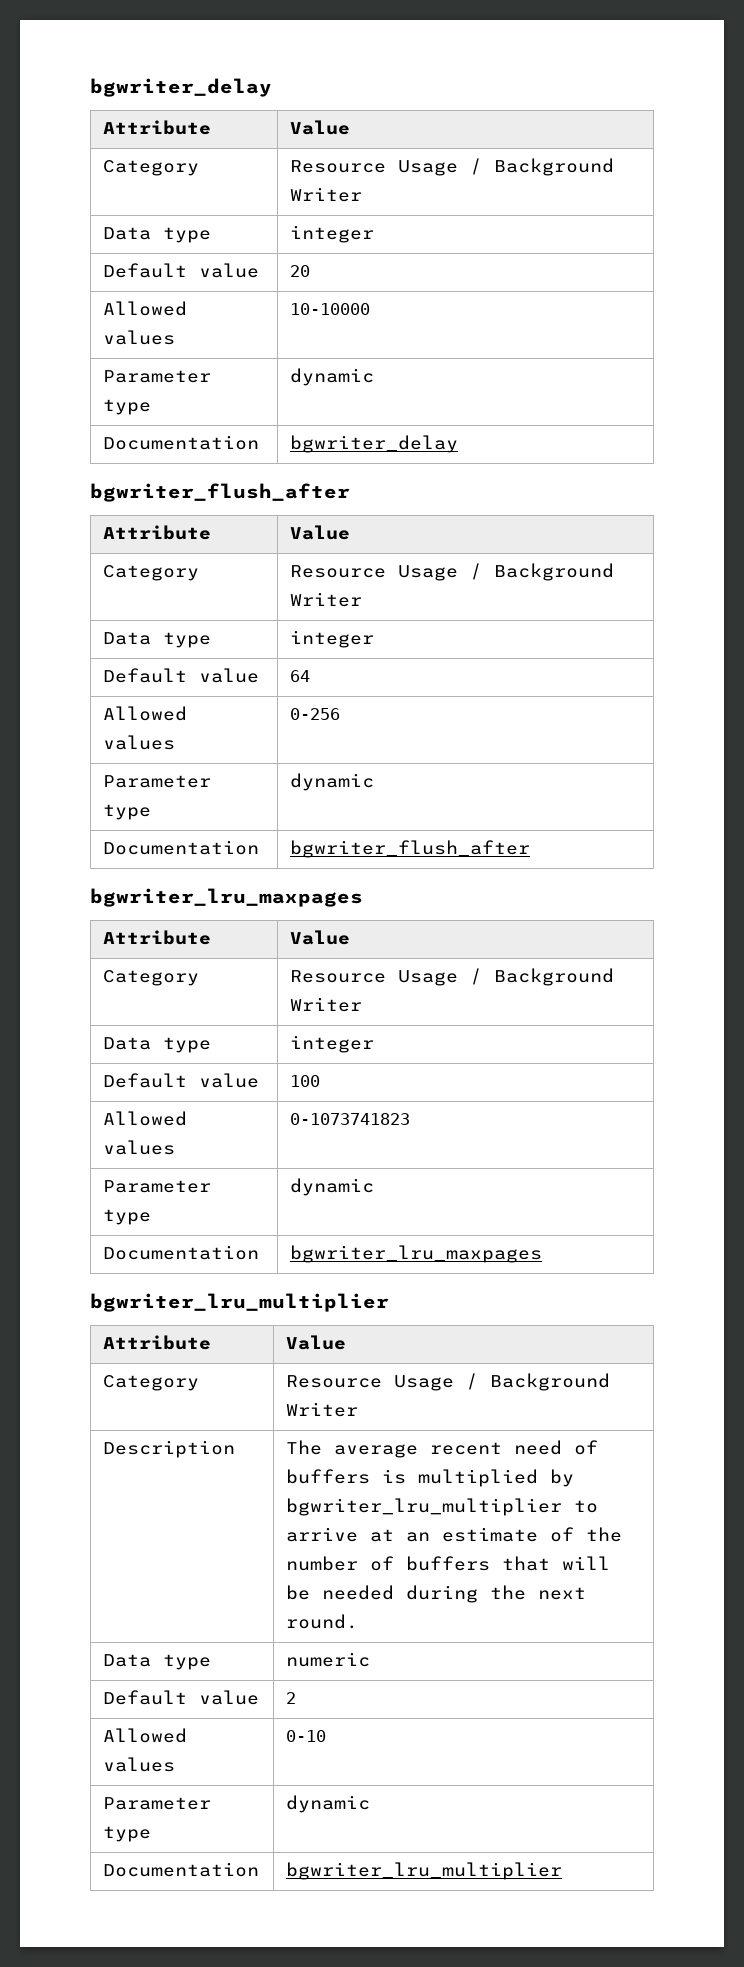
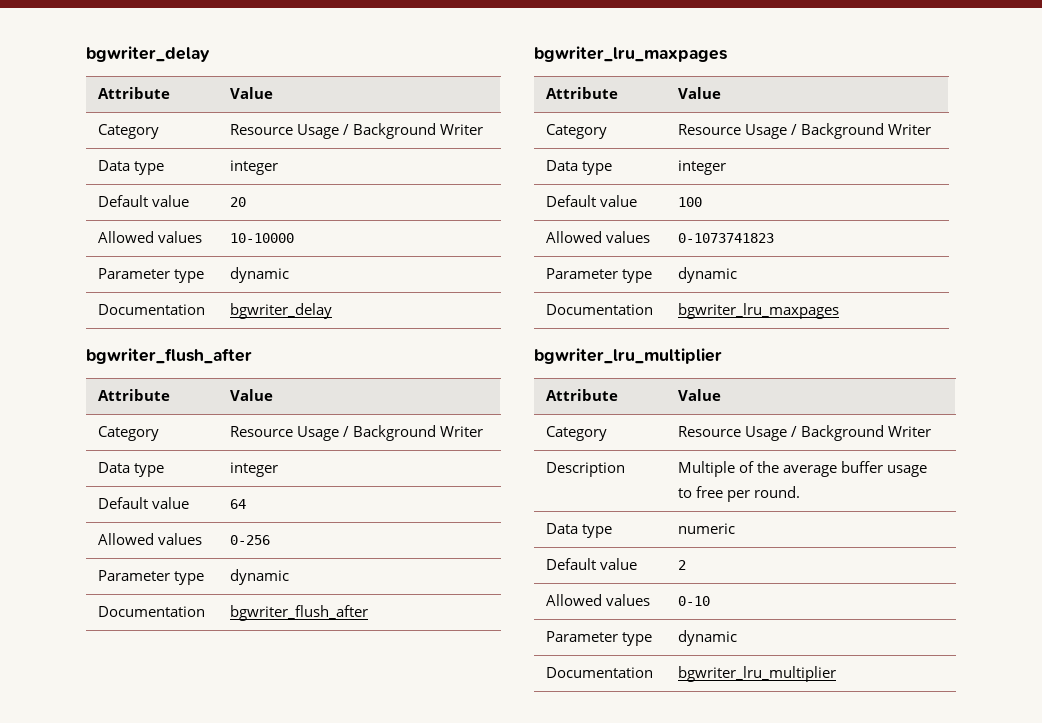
- Description | The average recent need of buffers is multiplied by bgwriter_lru_multiplier to arrive at an estimate of the number of buffers that will be needed during the next round.
+ Description | Multiple of the average buffer usage to free per round.

